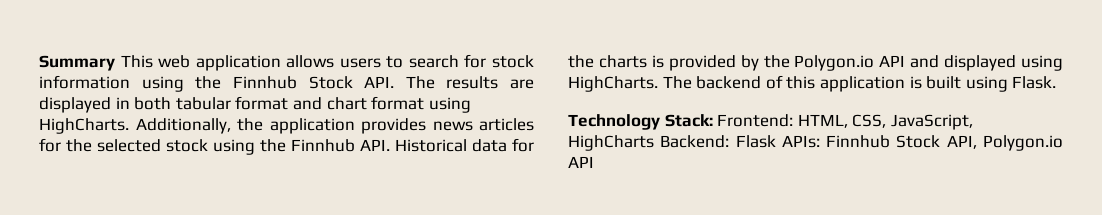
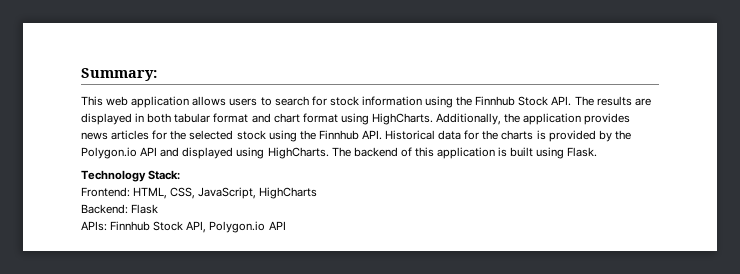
- Summary This web application allows users to search for stock information using the Finnhub Stock API. The results are displayed in both tabular format and chart format using HighCharts.
+ Summary:
+ This web application allows users to search for stock information using the Finnhub Stock API. The results are displayed in both tabular format and chart format using HighCharts.
- Technology Stack: Frontend: HTML, CSS, JavaScript, HighCharts Backend: Flask APIs: Finnhub Stock API, Polygon.io API
+ Technology Stack:
+ Frontend: HTML, CSS, JavaScript, HighCharts
+ Backend: Flask
+ APIs: Finnhub Stock API, Polygon.io API

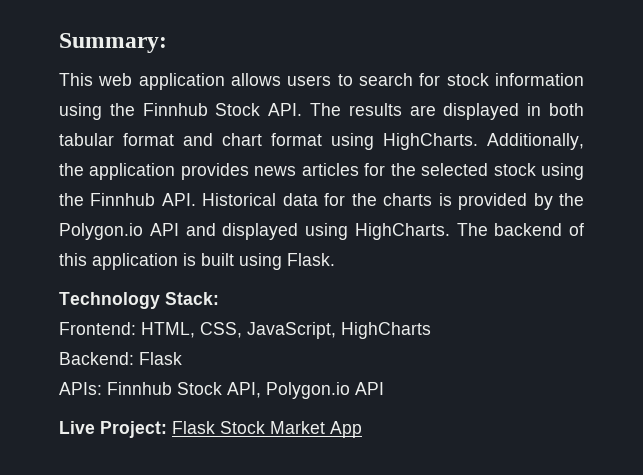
+ Live Project: Flask Stock Market App

